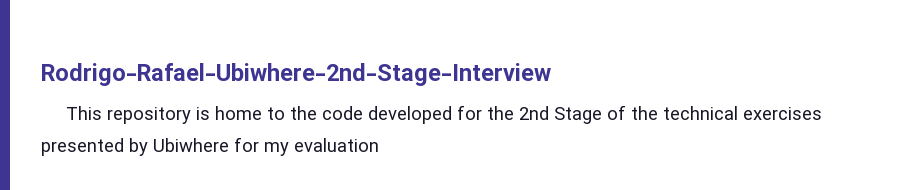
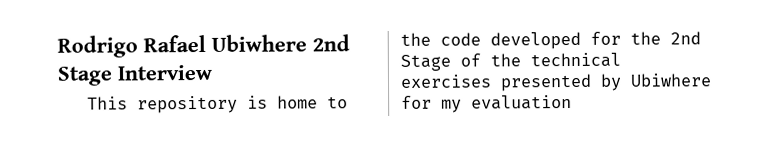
- Rodrigo-Rafael-Ubiwhere-2nd-Stage-Interview
+ Rodrigo Rafael Ubiwhere 2nd Stage Interview

